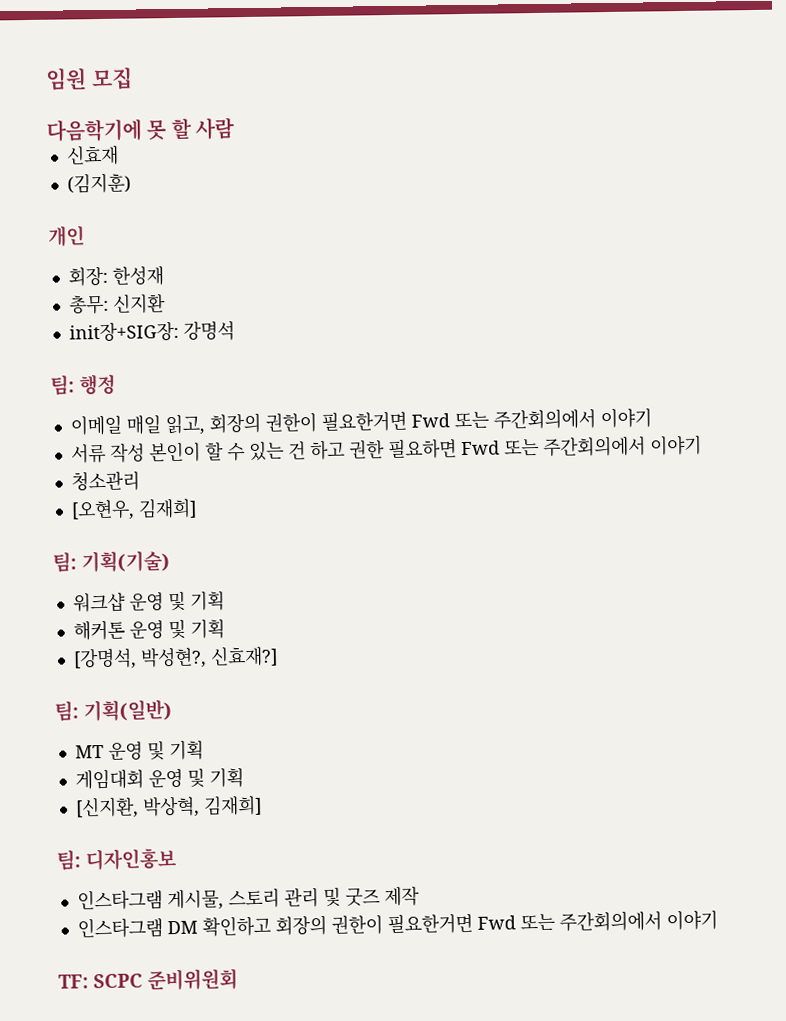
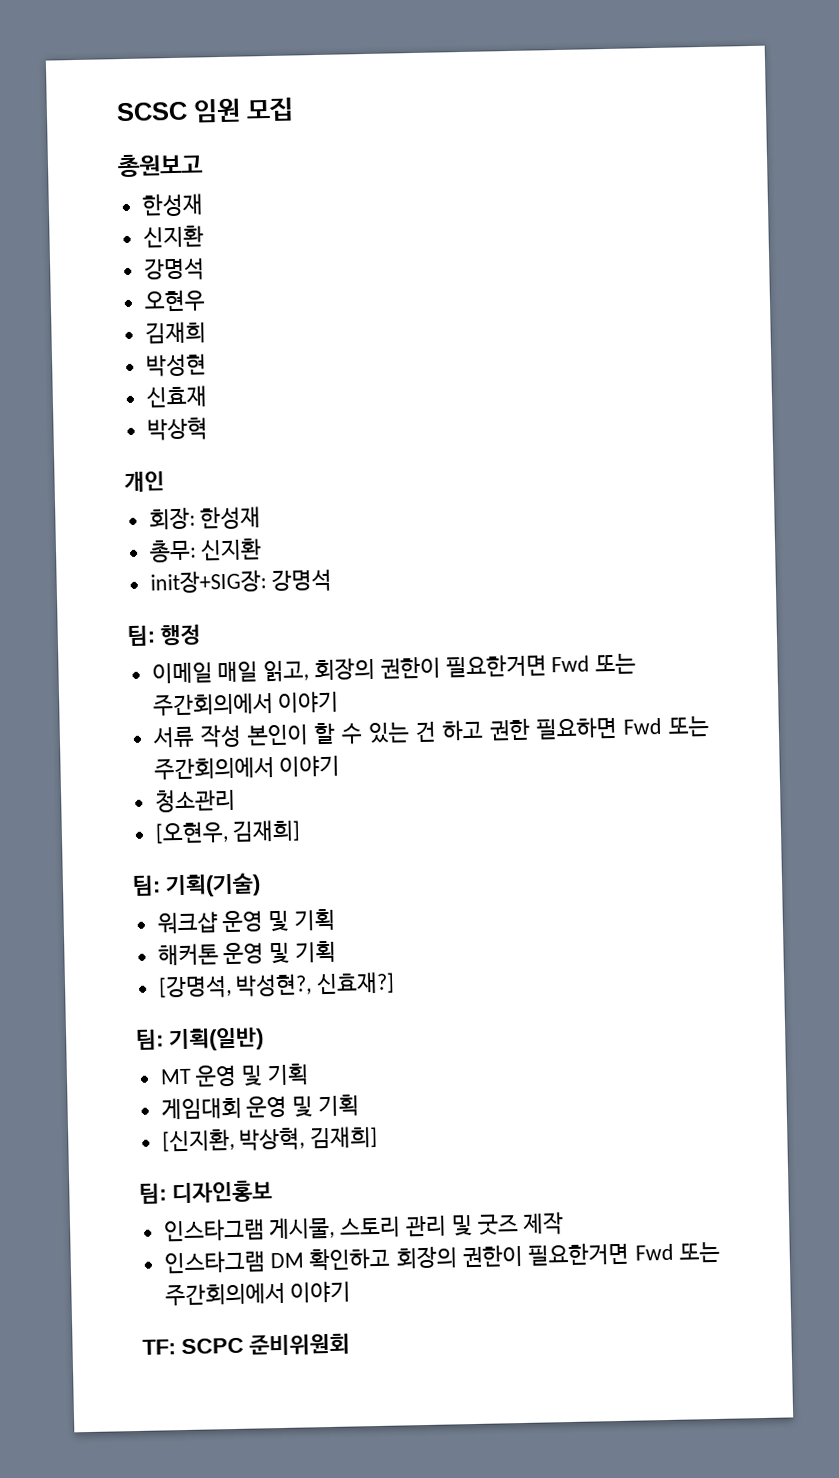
- 임원 모집
+ SCSC 임원 모집
- 다음학기에 못 할 사람
+ 총원보고
+ 한성재
+ 신지환
+ 강명석
+ 오현우
+ 김재희
+ 박성현
- (김지훈)
+ 박상혁

